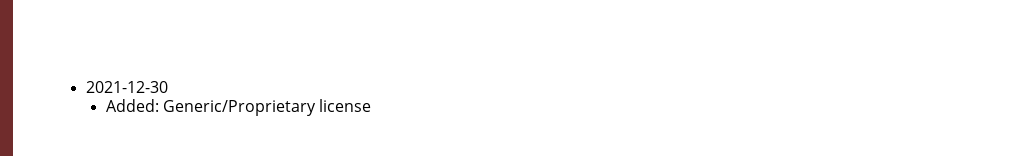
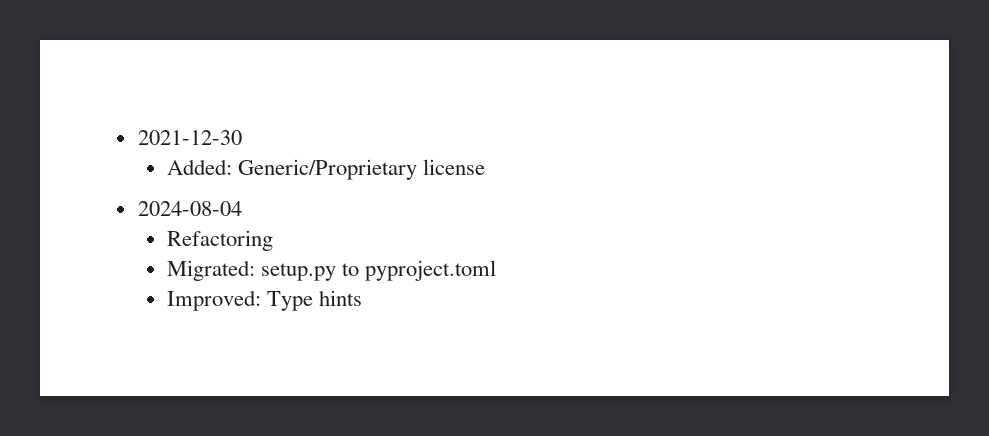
+ 2024-08-04
+ Refactoring
+ Migrated: setup.py to pyproject.toml
+ Improved: Type hints

